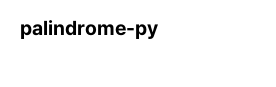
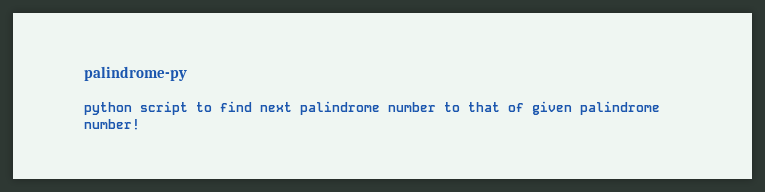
+ python script to find next palindrome number to that of given palindrome number!

